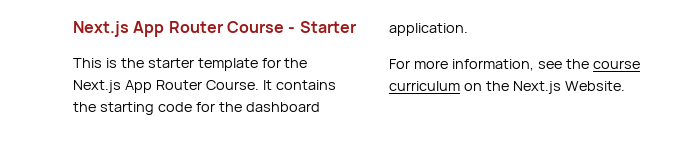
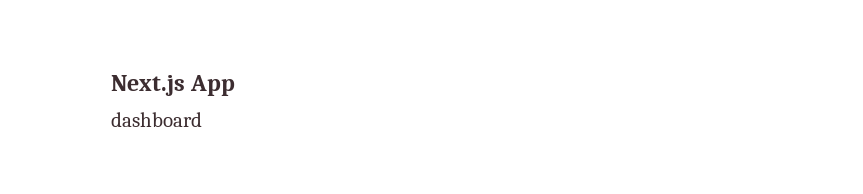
- Next.js App Router Course - Starter
- This is the starter template for the Next.js App Router Course. It contains the starting code for the dashboard application.
- For more information, see the course curriculum on the Next.js Website.
+ Next.js App
+ dashboard

